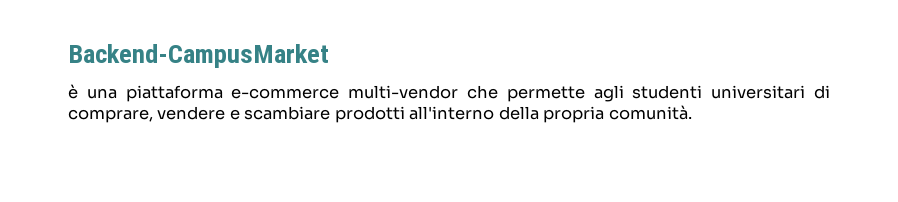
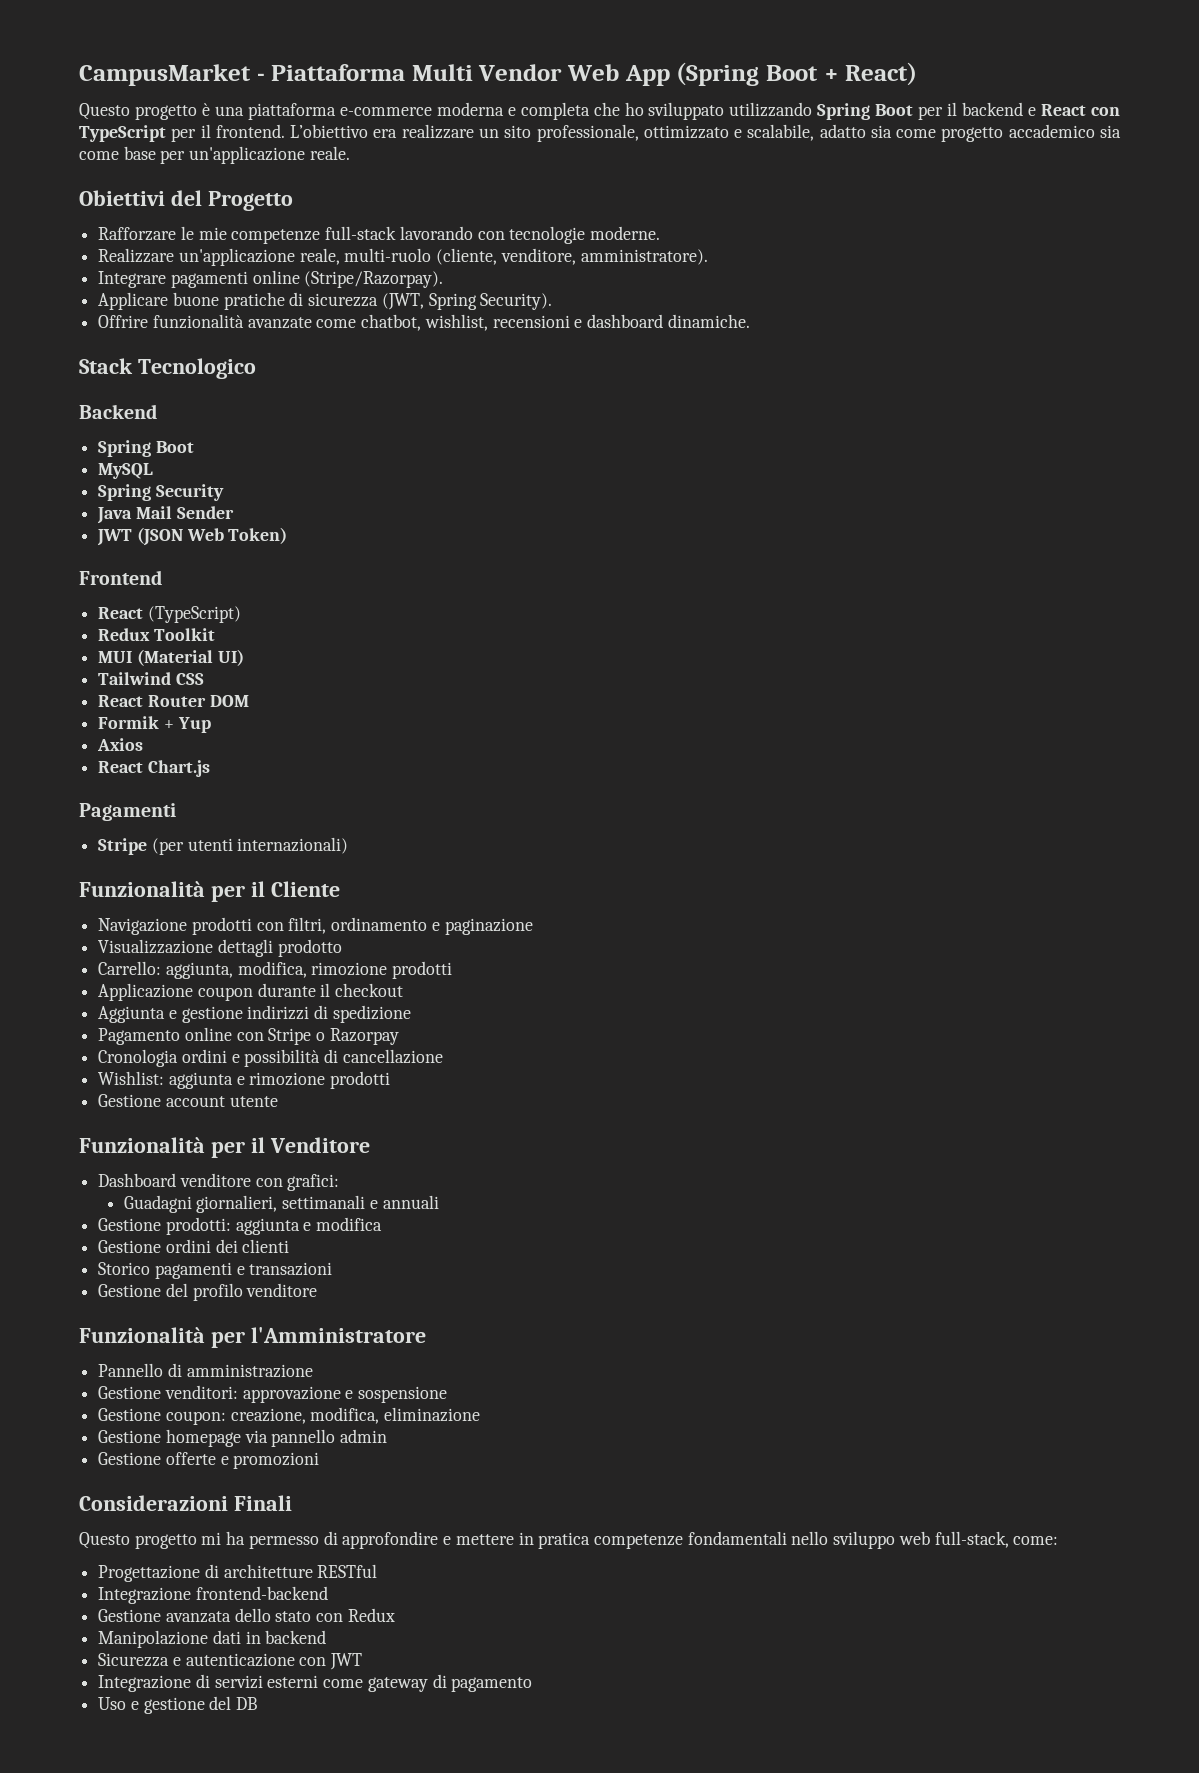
- Backend-CampusMarket
- è una piattaforma e-commerce multi-vendor che permette agli studenti universitari di comprare, vendere e scambiare prodotti all'interno della propria comunità.
+ CampusMarket - Piattaforma Multi Vendor Web App (Spring Boot + React)
+ Questo progetto è una piattaforma e-commerce moderna e completa che ho sviluppato utilizzando Spring Boot per il backend e React con TypeScript per il frontend. L’obiettivo era realizzare un sito professionale, ottimizzato e scalabile, adatto sia come progetto accademico sia come base per un'applicazione reale.
+ Obiettivi del Progetto
+ Rafforzare le mie competenze full-stack lavorando con tecnologie moderne.
+ Realizzare un'applicazione reale, multi-ruolo (cliente, venditore, amministratore).
+ Integrare pagamenti online (Stripe/Razorpay).
+ Applicare buone pratiche di sicurezza (JWT, Spring Security).
+ Offrire funzionalità avanzate come chatbot, wishlist, recensioni e dashboard dinamiche.
+ Stack Tecnologico
+ Backend
+ Spring Boot
+ MySQL
+ Spring Security
+ Java Mail Sender
+ JWT (JSON Web Token)
+ Frontend
+ React (TypeScript)
+ Redux Toolkit
+ MUI (Material UI)
+ Tailwind CSS
+ React Router DOM
+ Formik + Yup
+ Axios
+ React Chart.js
+ Pagamenti
+ Stripe (per utenti internazionali)
+ Funzionalità per il Cliente
+ Navigazione prodotti con filtri, ordinamento e paginazione
+ Visualizzazione dettagli prodotto
+ Carrello: aggiunta, modifica, rimozione prodotti
+ Applicazione coupon durante il checkout
+ Aggiunta e gestione indirizzi di spedizione
+ Pagamento online con Stripe o Razorpay
+ Cronologia ordini e possibilità di cancellazione
+ Wishlist: aggiunta e rimozione prodotti
+ Gestione account utente
+ Funzionalità per il Venditore
+ Dashboard venditore con grafici:
+ Guadagni giornalieri, settimanali e annuali
+ Gestione prodotti: aggiunta e modifica
+ Gestione ordini dei clienti
+ Storico pagamenti e transazioni
+ Gestione del profilo venditore
+ Funzionalità per l'Amministratore
+ Pannello di amministrazione
+ Gestione venditori: approvazione e sospensione
+ Gestione coupon: creazione, modifica, eliminazione
+ Gestione homepage via pannello admin
+ Gestione offerte e promozioni
+ Considerazioni Finali
+ Questo progetto mi ha permesso di approfondire e mettere in pratica competenze fondamentali nello sviluppo web full-stack, come:
+ Progettazione di architetture RESTful
+ Integrazione frontend-backend
+ Gestione avanzata dello stato con Redux
+ Manipolazione dati in backend
+ Sicurezza e autenticazione con JWT
+ Integrazione di servizi esterni come gateway di pagamento
+ Uso e gestione del DB

